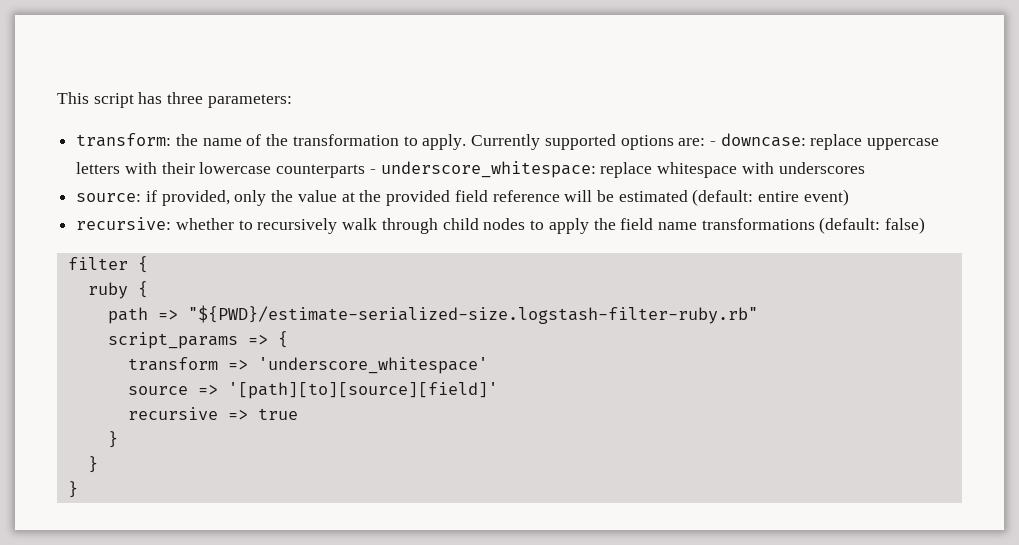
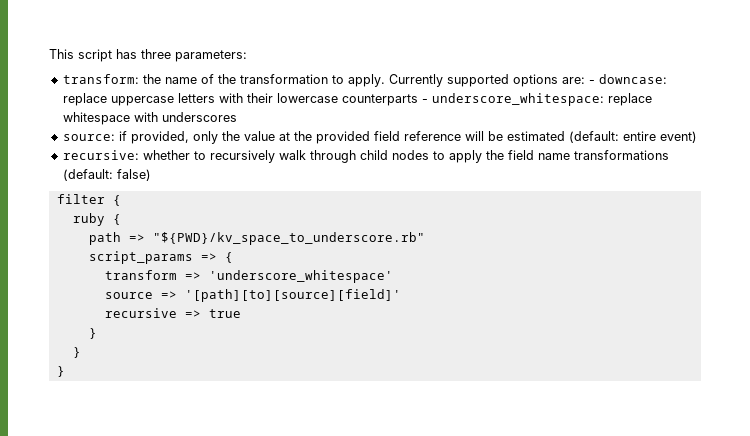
- path => "${PWD}/estimate-serialized-size.logstash-filter-ruby.rb"
+ path => "${PWD}/kv_space_to_underscore.rb"

